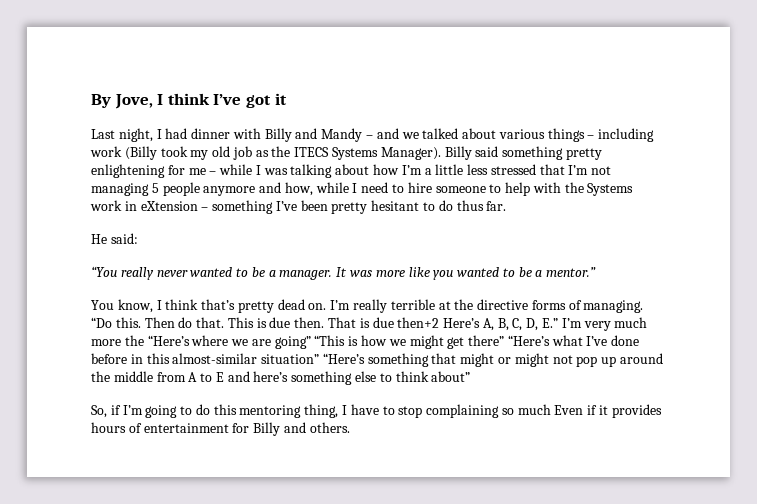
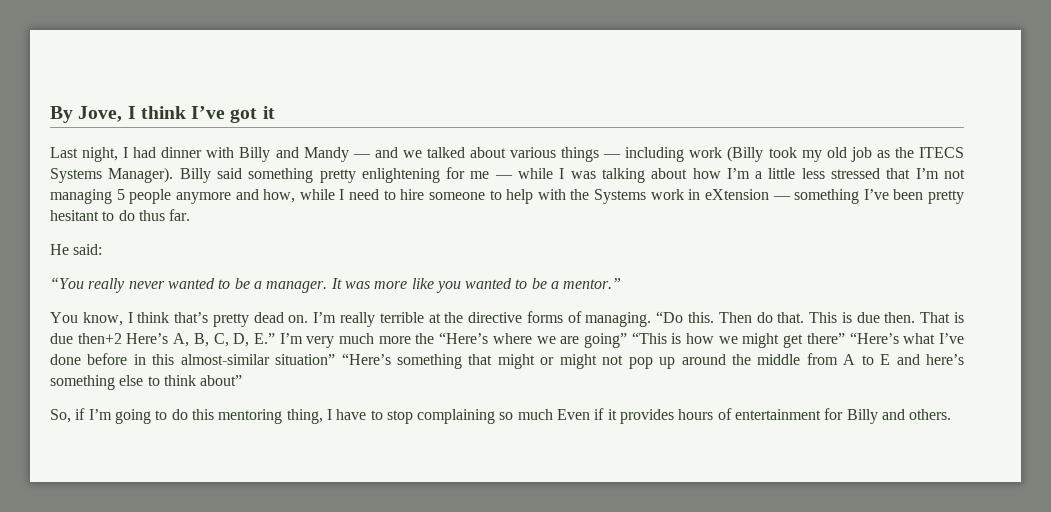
- Last night, I had dinner with Billy and Mandy – and we talked about various things – including work (Billy took my old job as the ITECS Systems Manager).
+ Last night, I had dinner with Billy and Mandy — and we talked about various things — including work (Billy took my old job as the ITECS Systems Manager).
- Billy said something pretty enlightening for me – while I was talking about how I’m a little less stressed that I’m not managing 5 people anymore and how, while I need to hire someone to help with the Systems work in eXtension – something I’ve been pretty hesitant to do thus far.
+ Billy said something pretty enlightening for me — while I was talking about how I’m a little less stressed that I’m not managing 5 people anymore and how, while I need to hire someone to help with the Systems work in eXtension — something I’ve been pretty hesitant to do thus far.

